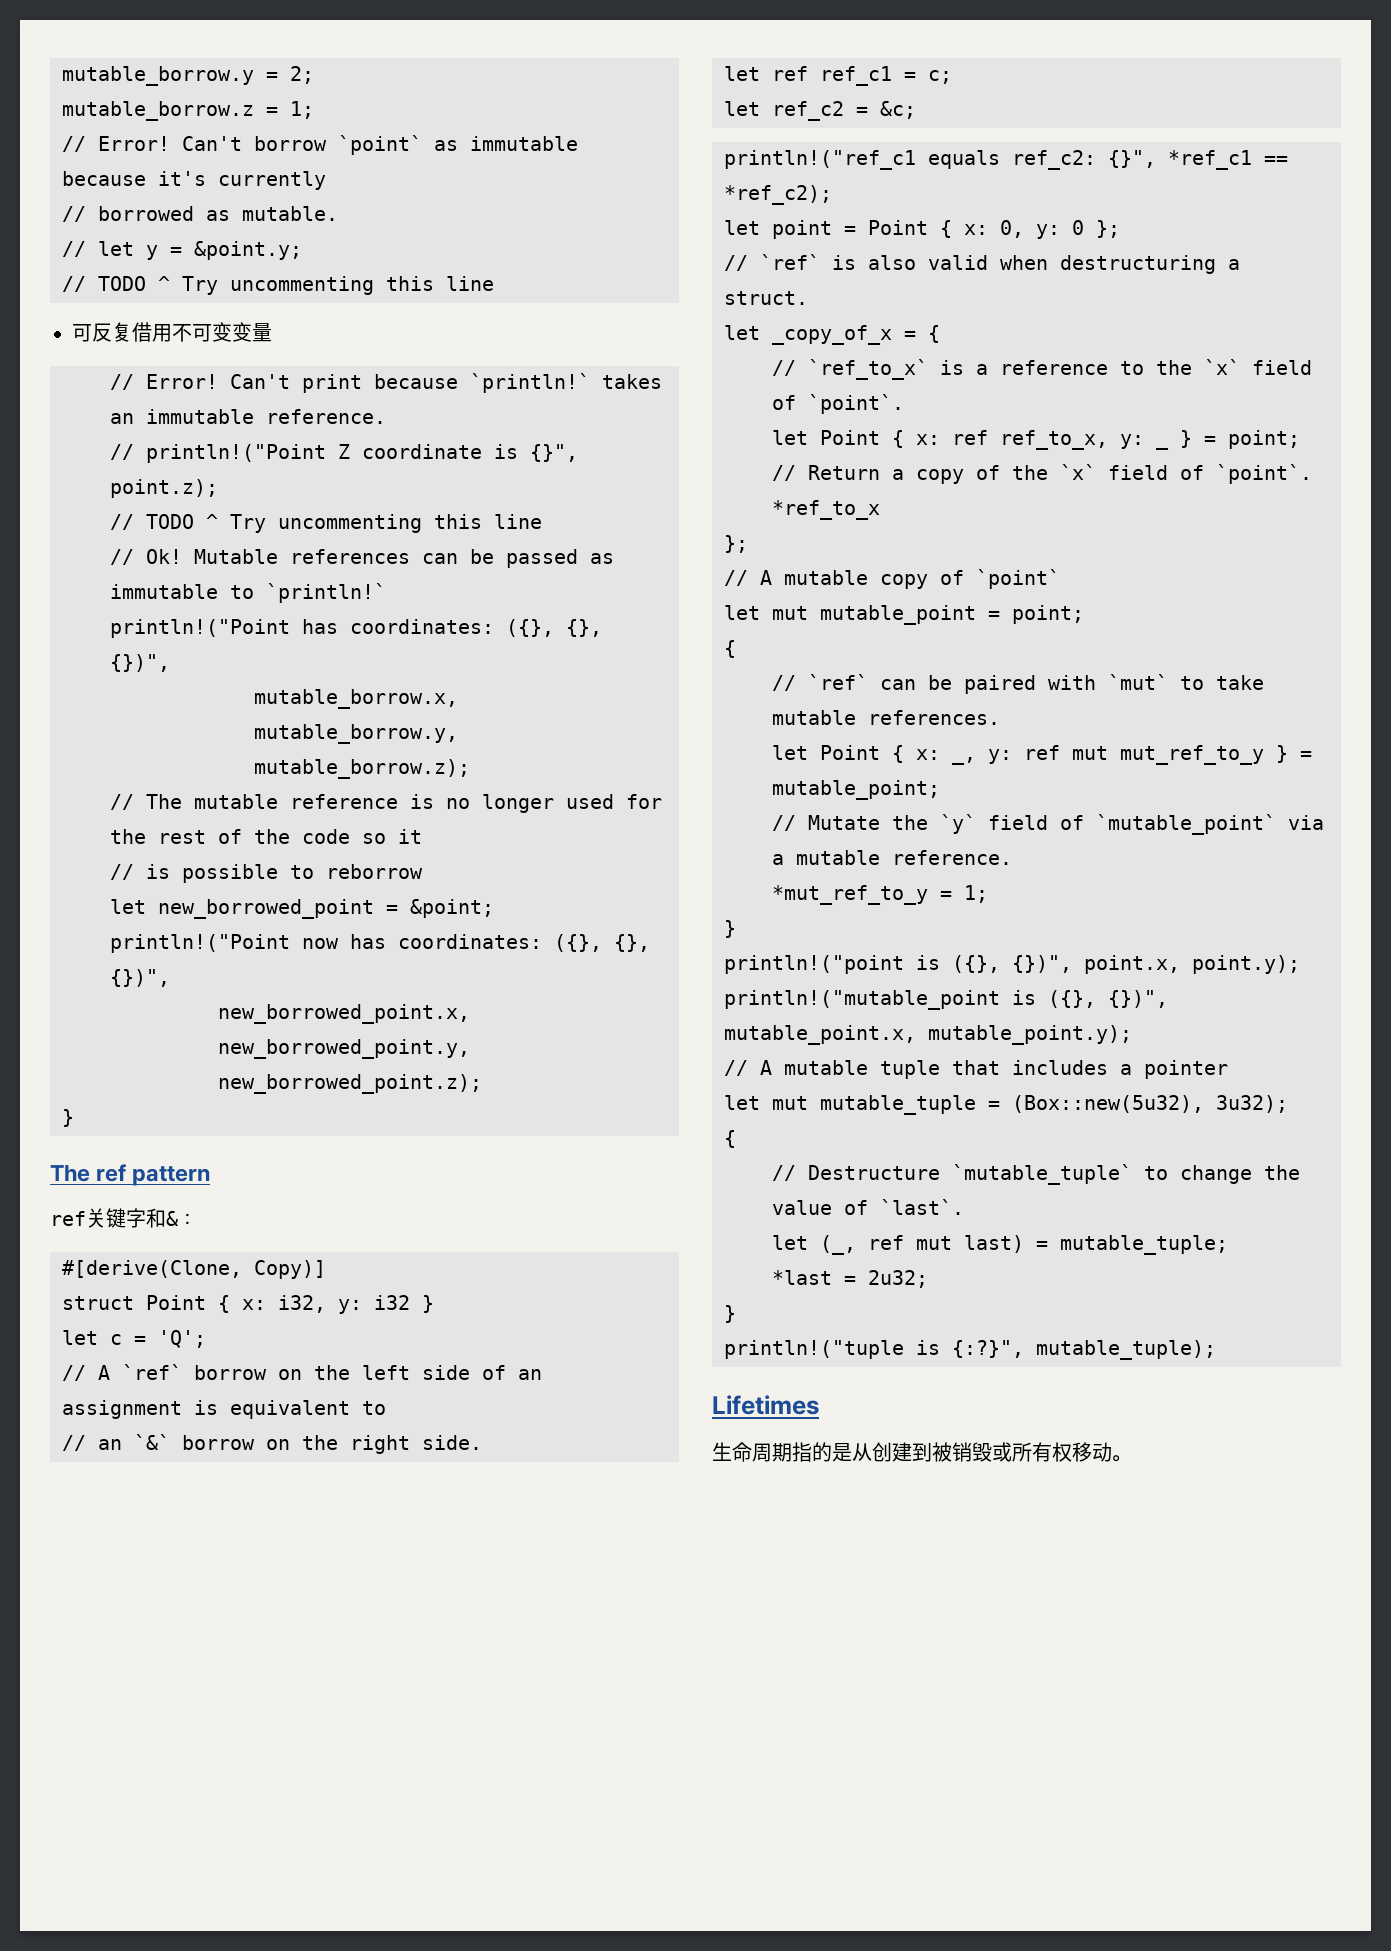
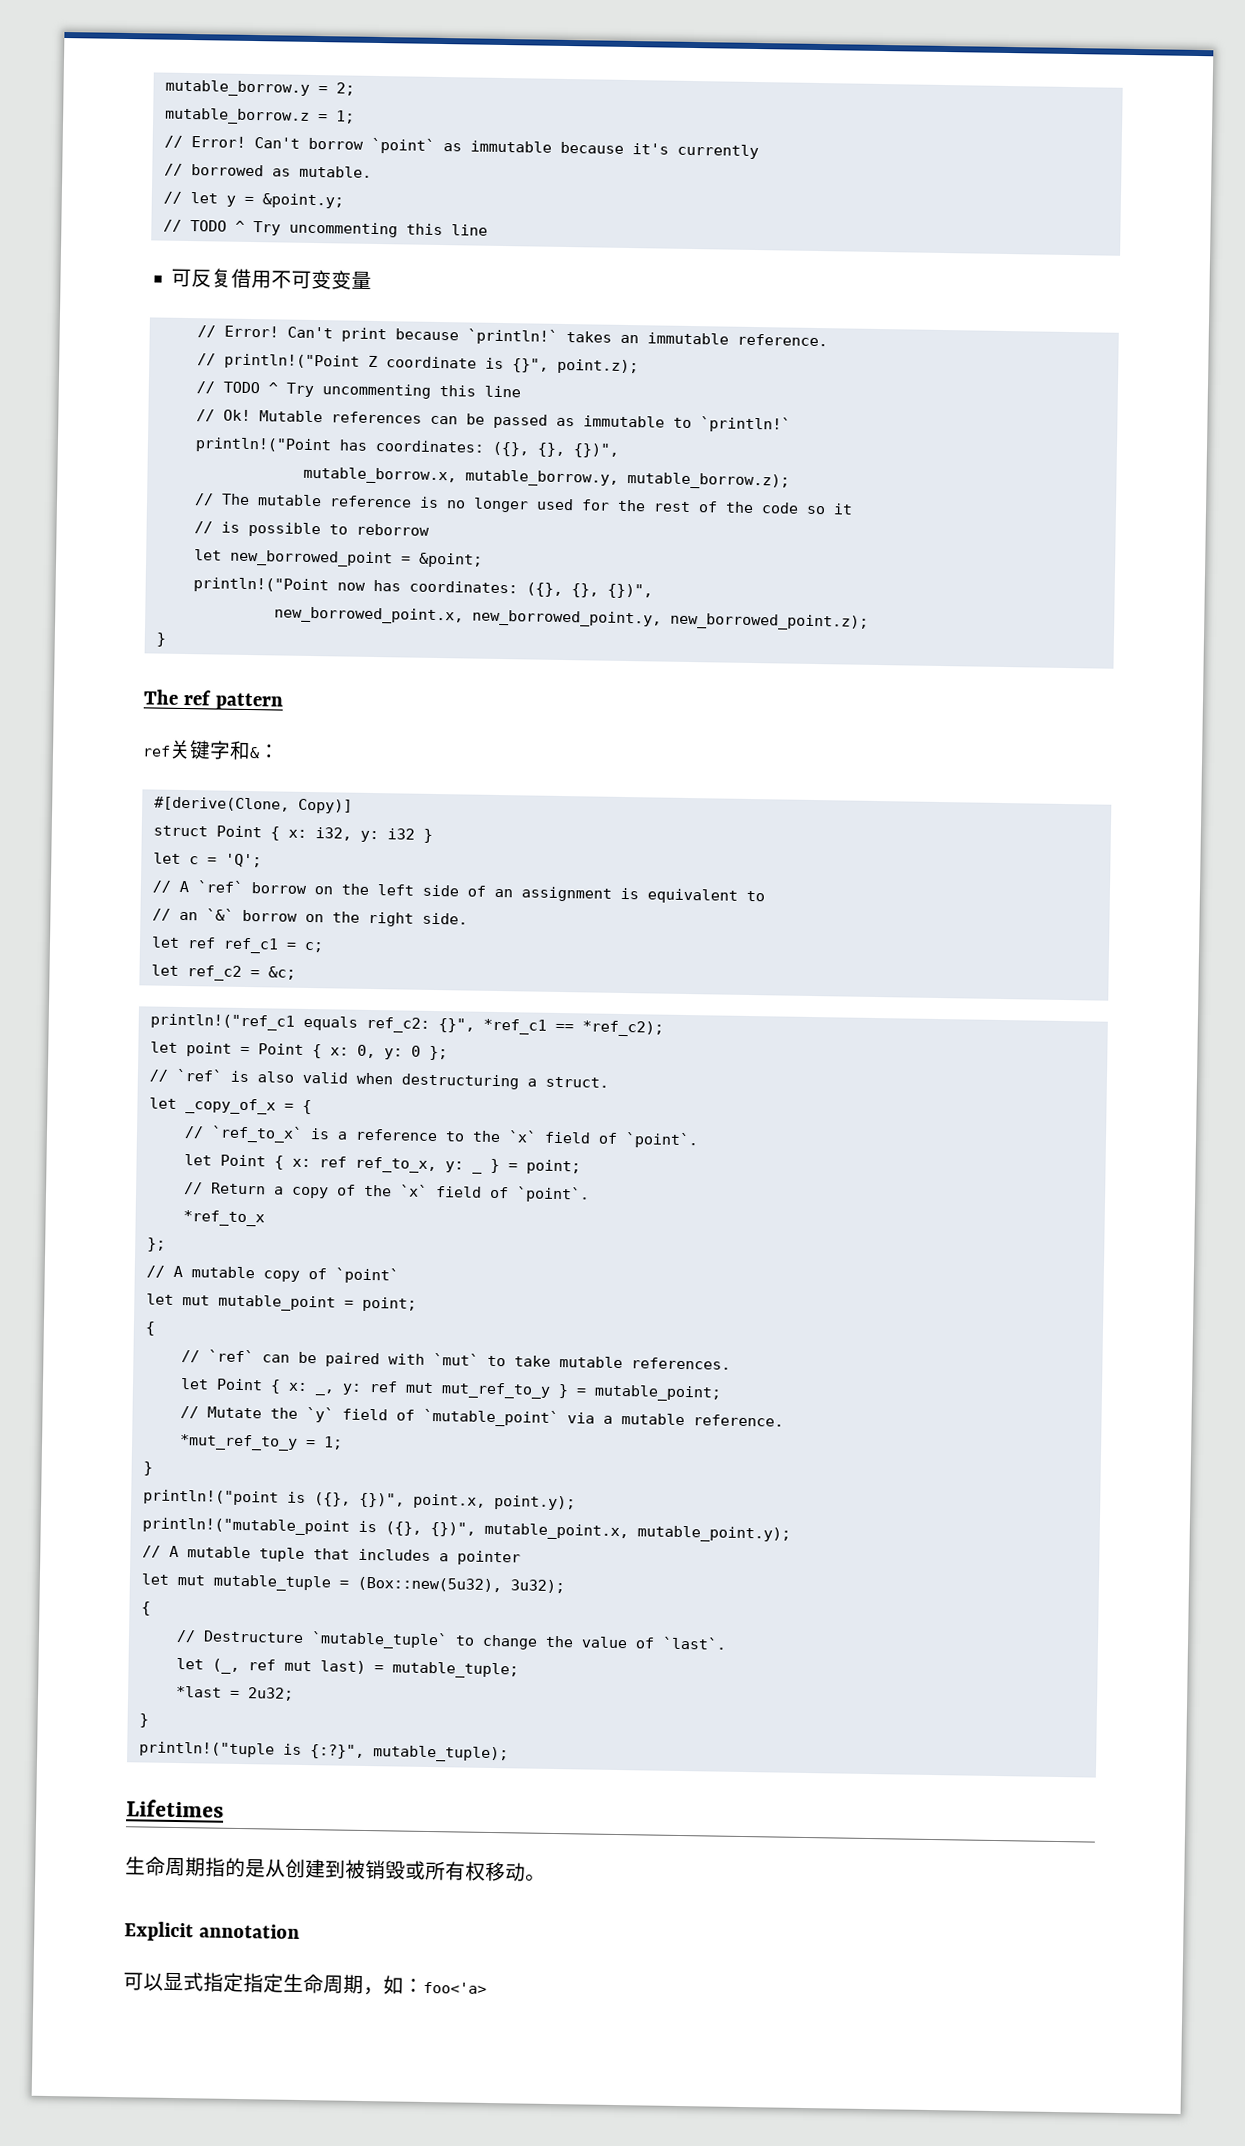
+ Explicit annotation
+ 可以显式指定指定生命周期，如：foo<'a>

